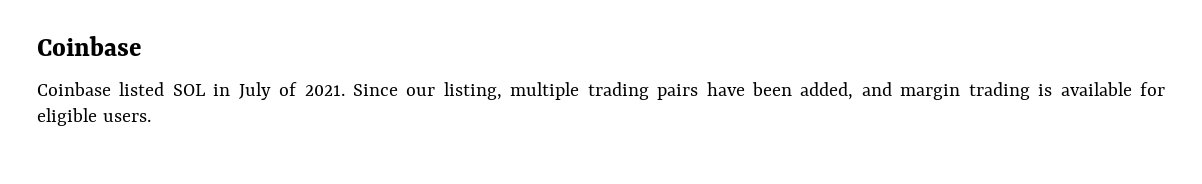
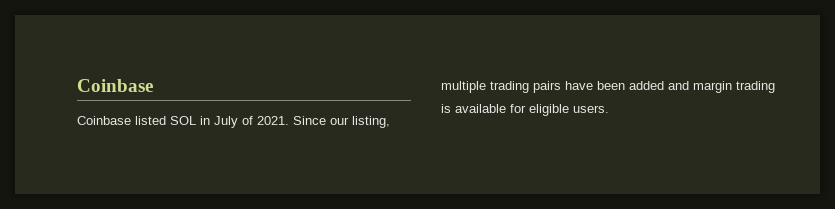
- Since our listing, multiple trading pairs have been added, and margin trading is available for eligible users.
+ Since our listing, multiple trading pairs have been added and margin trading is available for eligible users.

